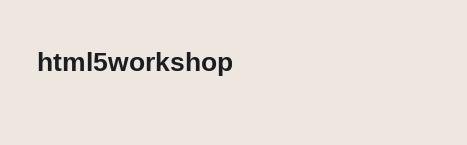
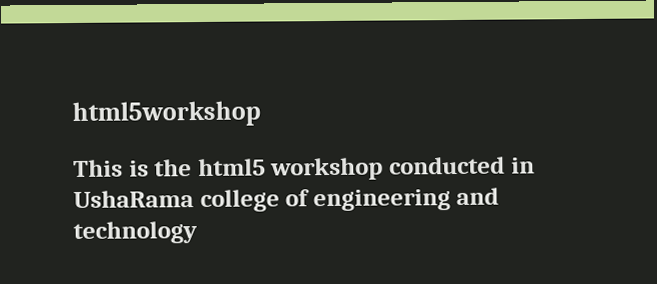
+ This is the html5 workshop conducted in UshaRama college of engineering and technology

